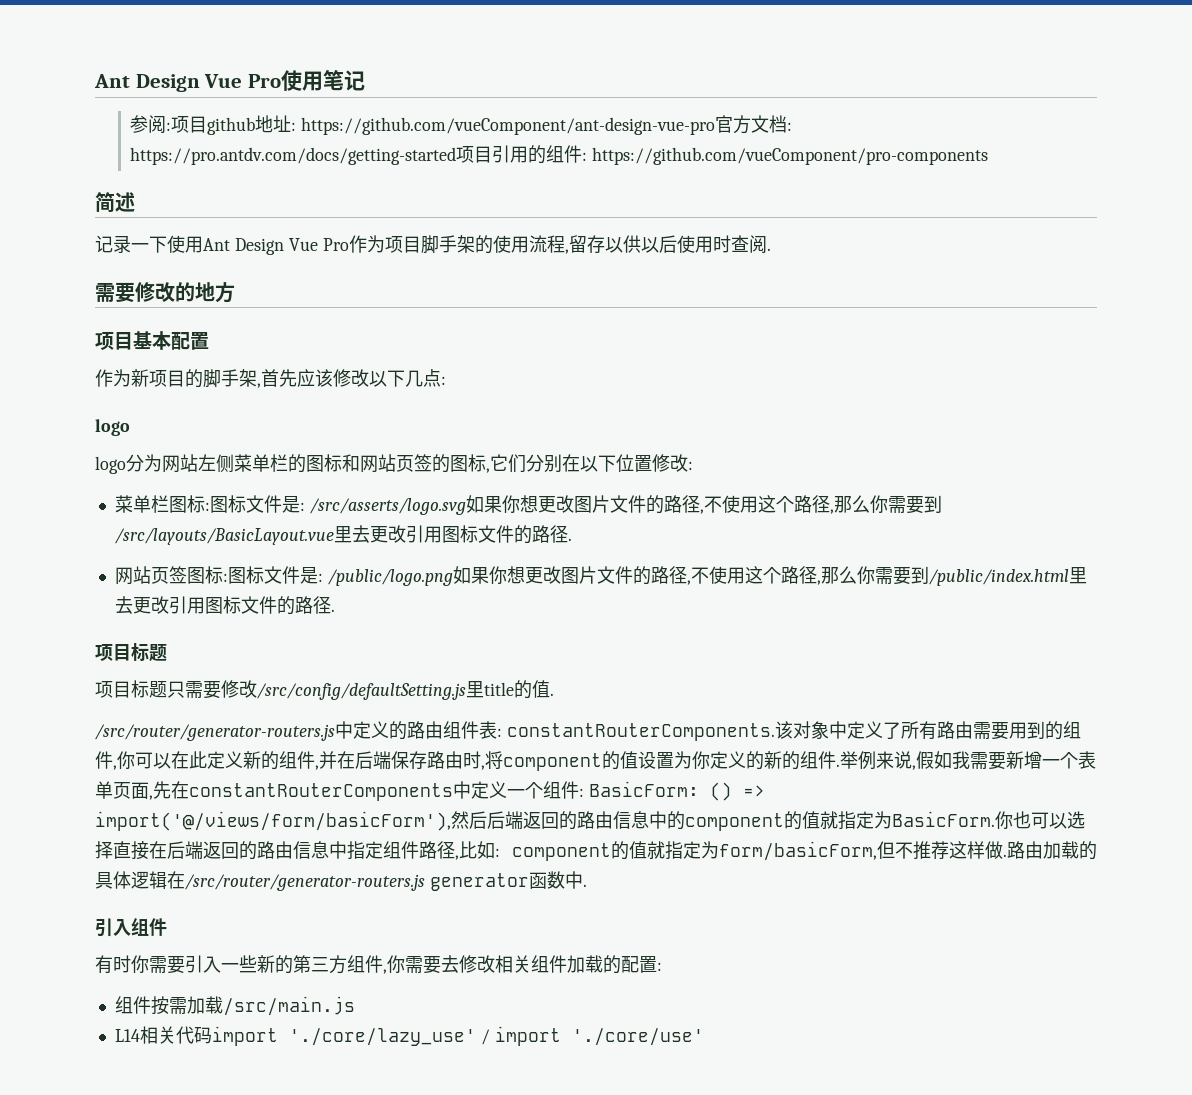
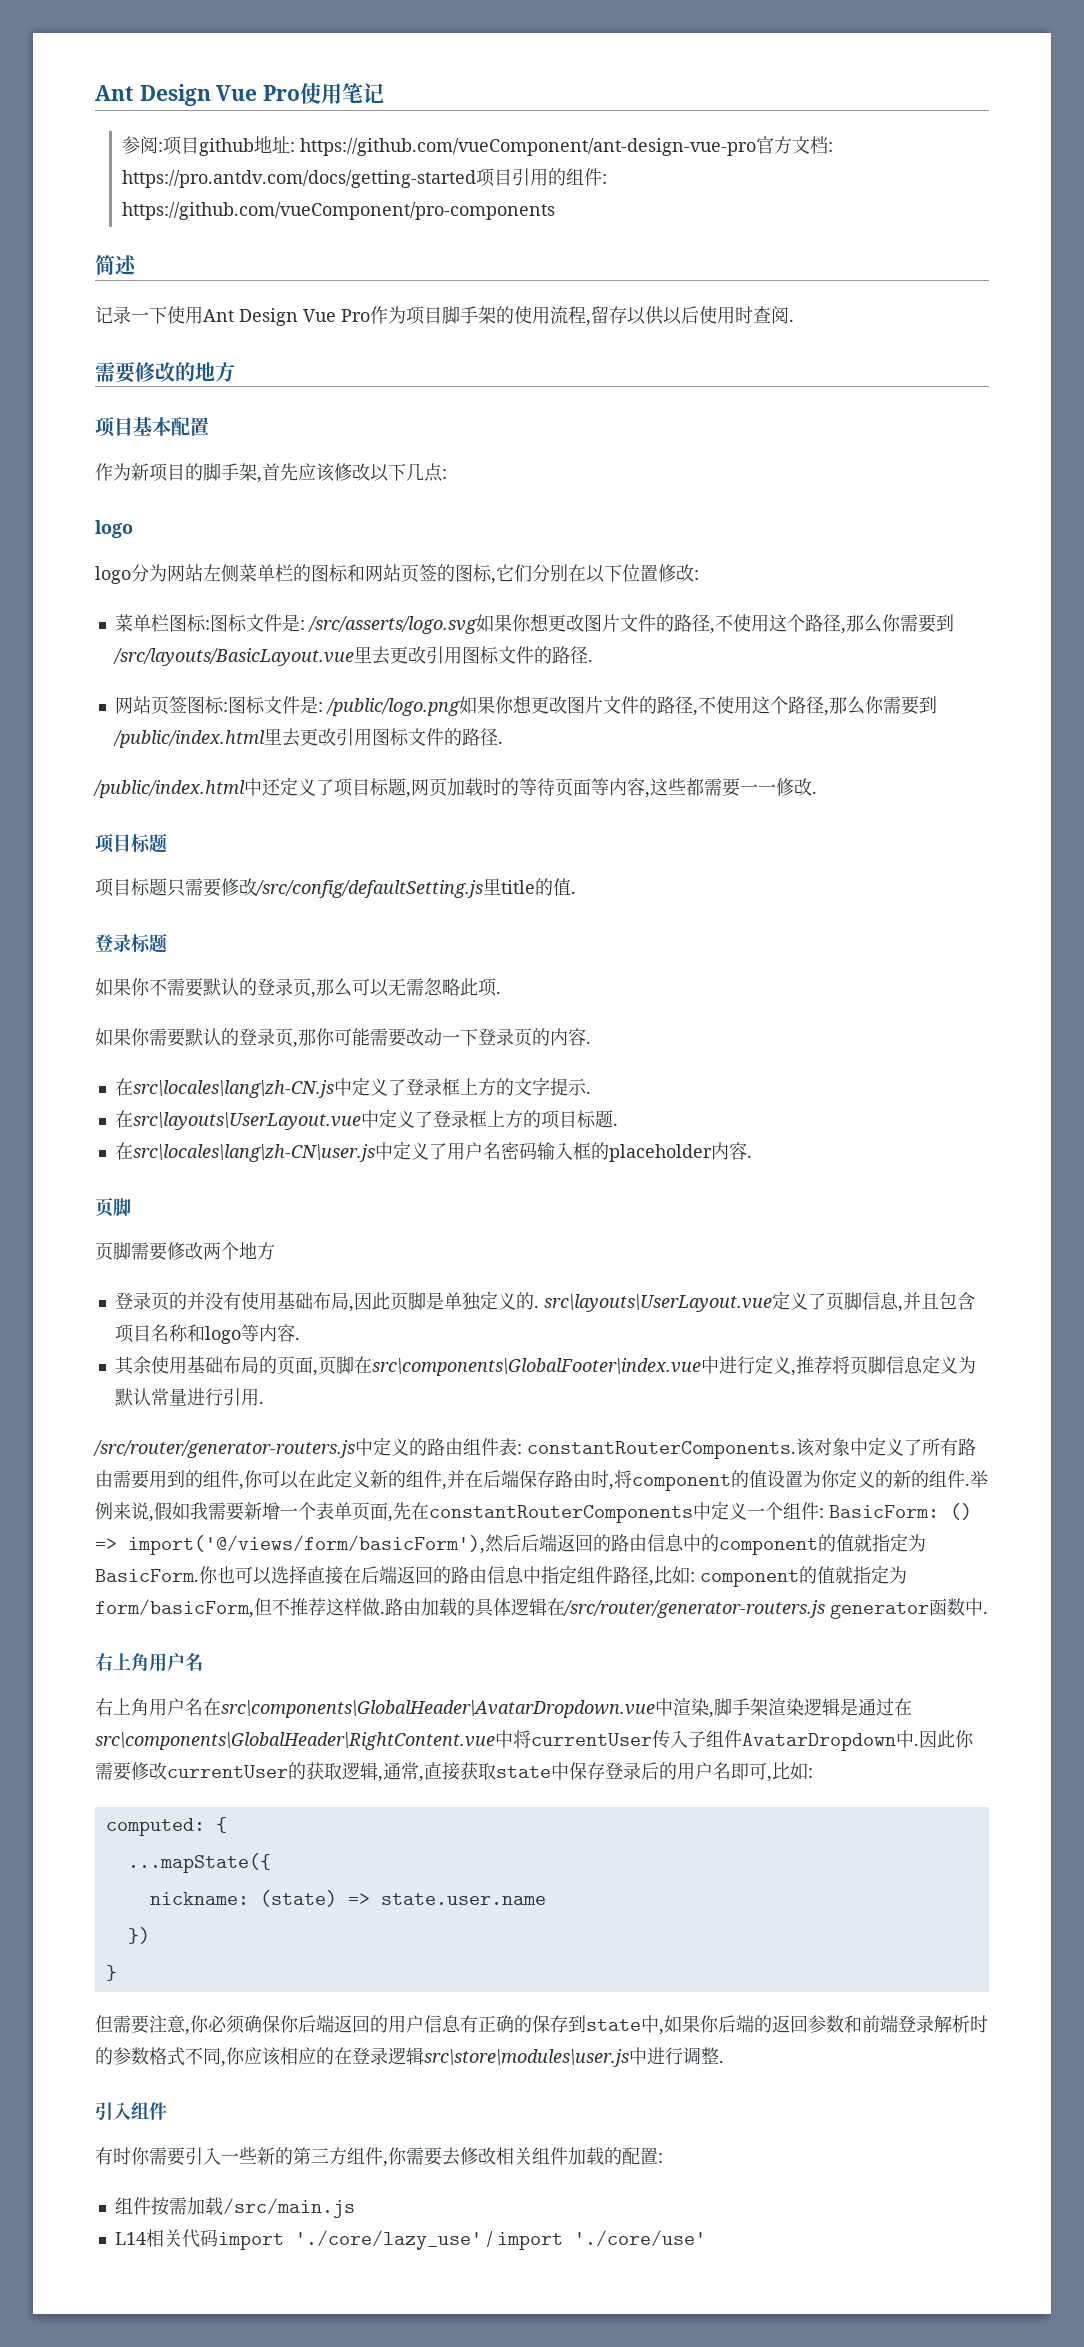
+ /public/index.html中还定义了项目标题,网页加载时的等待页面等内容,这些都需要一一修改.
+ 登录标题
+ 如果你不需要默认的登录页,那么可以无需忽略此项.
+ 如果你需要默认的登录页,那你可能需要改动一下登录页的内容.
+ 在src\locales\lang\zh-CN.js中定义了登录框上方的文字提示.
+ 在src\layouts\UserLayout.vue中定义了登录框上方的项目标题.
+ 在src\locales\lang\zh-CN\user.js中定义了用户名密码输入框的placeholder内容.
+ 页脚
+ 页脚需要修改两个地方
+ 登录页的并没有使用基础布局,因此页脚是单独定义的. src\layouts\UserLayout.vue定义了页脚信息,并且包含项目名称和logo等内容.
+ 其余使用基础布局的页面,页脚在src\components\GlobalFooter\index.vue中进行定义,推荐将页脚信息定义为默认常量进行引用.
  路由加载的具体逻辑在/src/router/generator-routers.js generator函数中.
+ 右上角用户名
+ 右上角用户名在src\components\GlobalHeader\AvatarDropdown.vue中渲染,脚手架渲染逻辑是通过在src\components\GlobalHeader\RightContent.vue中将currentUser传入子组件AvatarDropdown中.因此你需要修改currentUser的获取逻辑,通常,直接获取state中保存登录后的用户名即可,比如:
+ computed: {
+ ...mapState({
+ nickname: (state) => state.user.name
+ })
+ }
+ 但需要注意,你必须确保你后端返回的用户信息有正确的保存到state中,如果你后端的返回参数和前端登录解析时的参数格式不同,你应该相应的在登录逻辑src\store\modules\user.js中进行调整.

